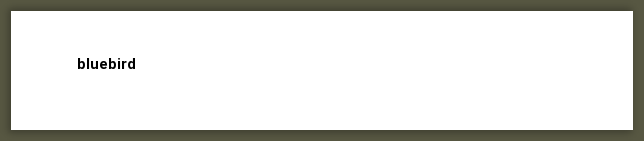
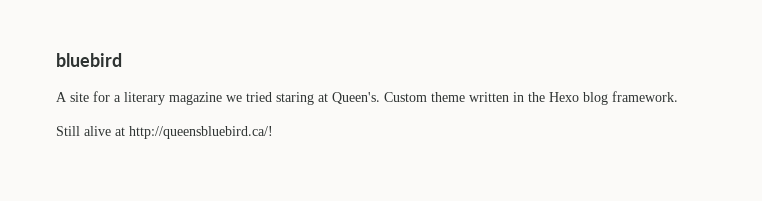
+ A site for a literary magazine we tried staring at Queen's. Custom theme written in the Hexo blog framework.
+ Still alive at http://queensbluebird.ca/!

